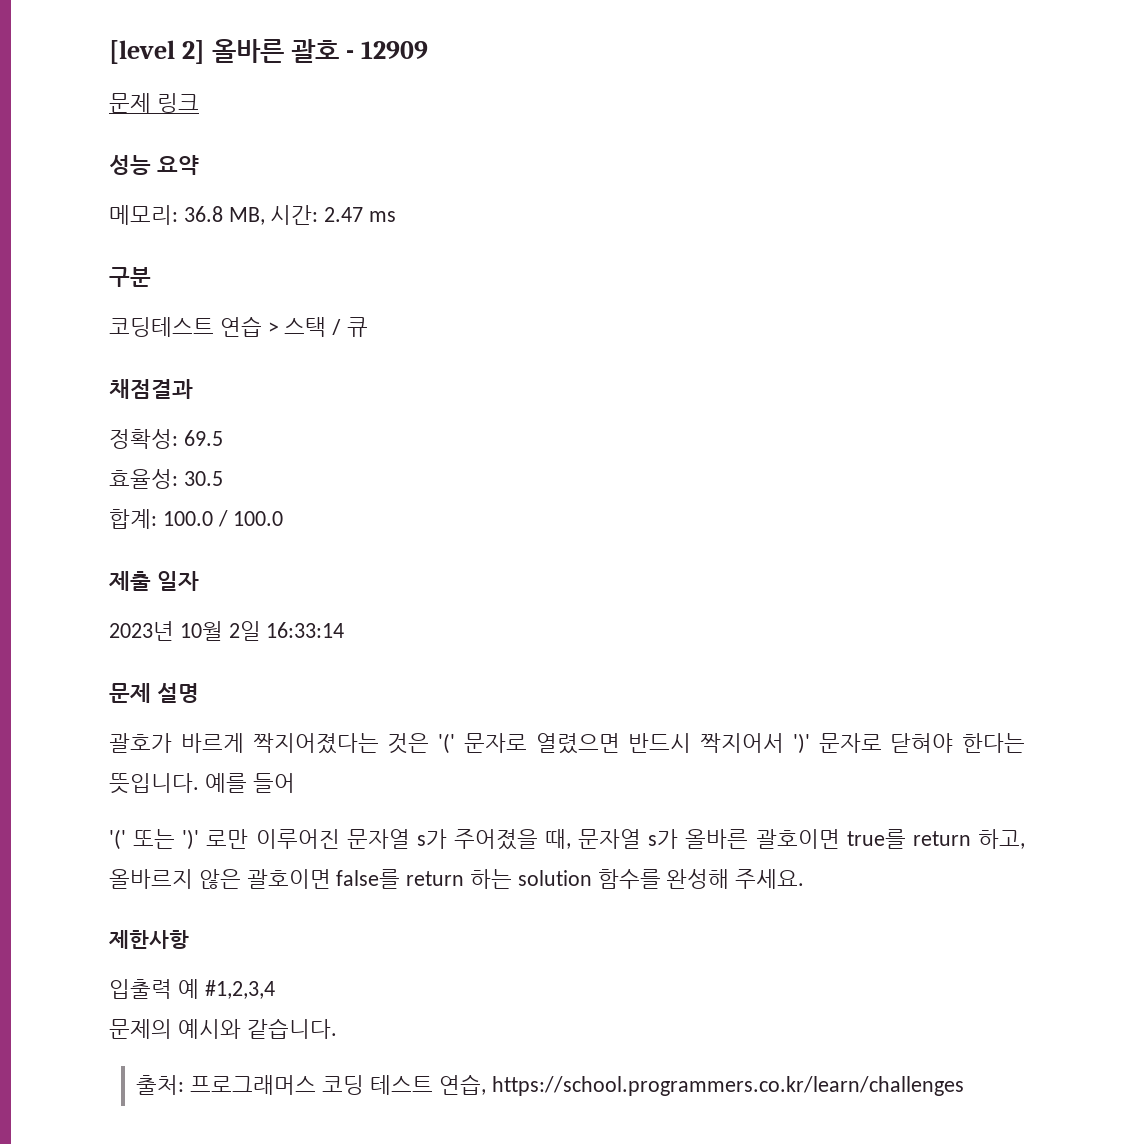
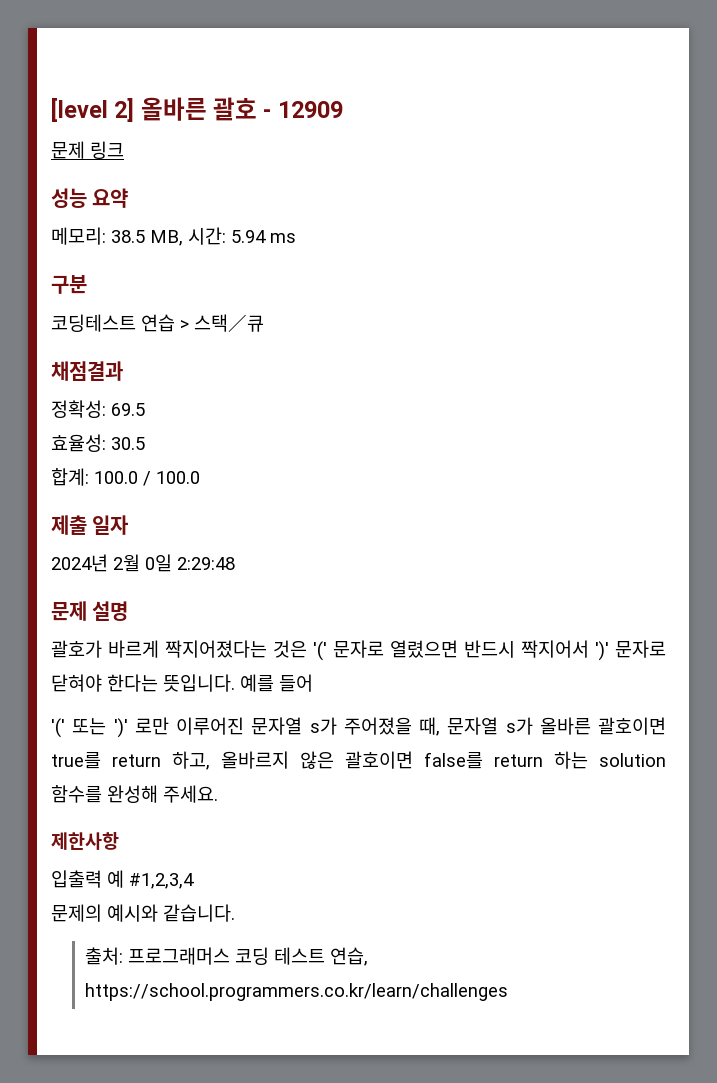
- 메모리: 36.8 MB, 시간: 2.47 ms
+ 메모리: 38.5 MB, 시간: 5.94 ms
- 2023년 10월 2일 16:33:14
+ 2024년 2월 0일 2:29:48

